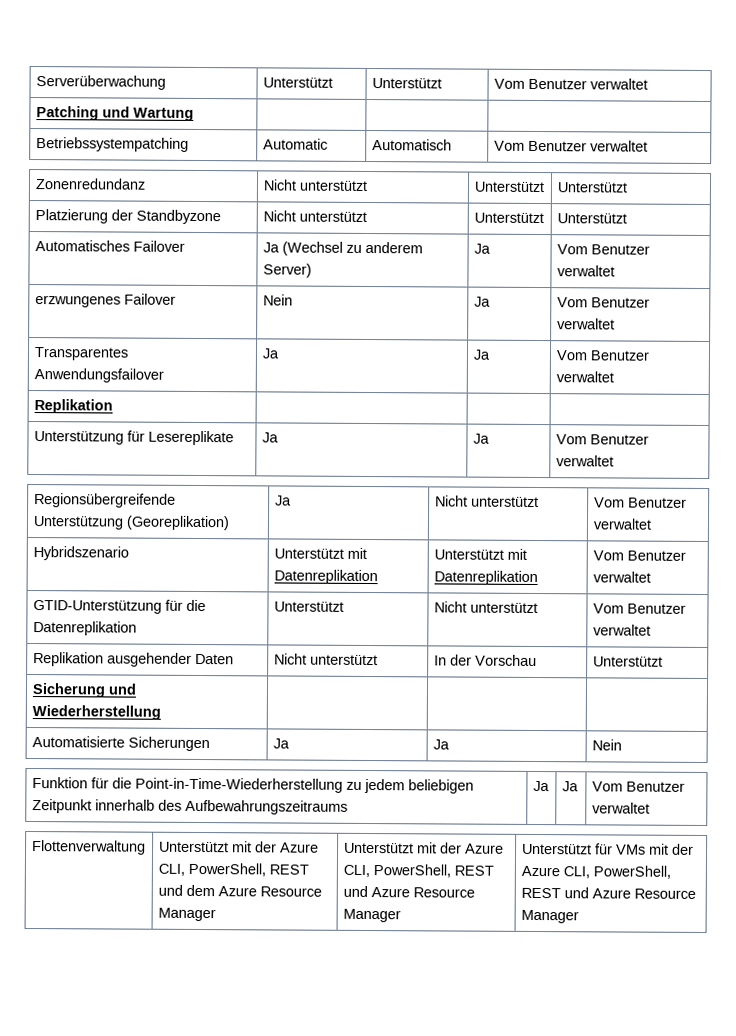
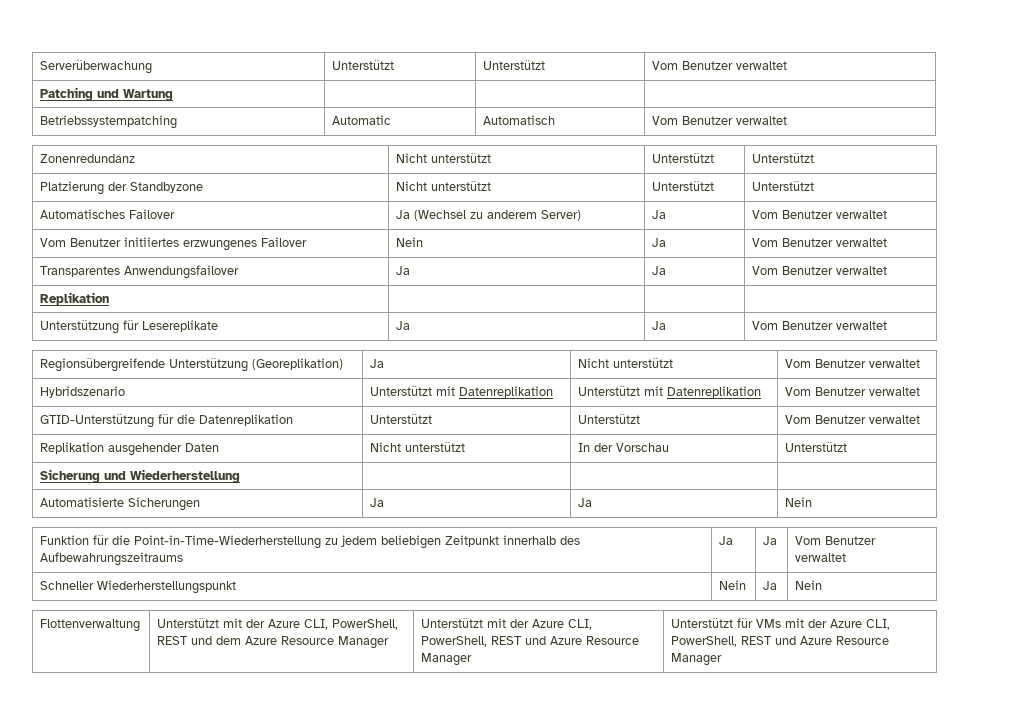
- erzwungenes Failover | Nein | Ja | Vom Benutzer verwaltet
+ Vom Benutzer initiiertes erzwungenes Failover | Nein | Ja | Vom Benutzer verwaltet
- GTID-Unterstützung für die Datenreplikation | Unterstützt | Nicht unterstützt | Vom Benutzer verwaltet
+ GTID-Unterstützung für die Datenreplikation | Unterstützt | Unterstützt | Vom Benutzer verwaltet
+ Schneller Wiederherstellungspunkt | Nein | Ja | Nein

